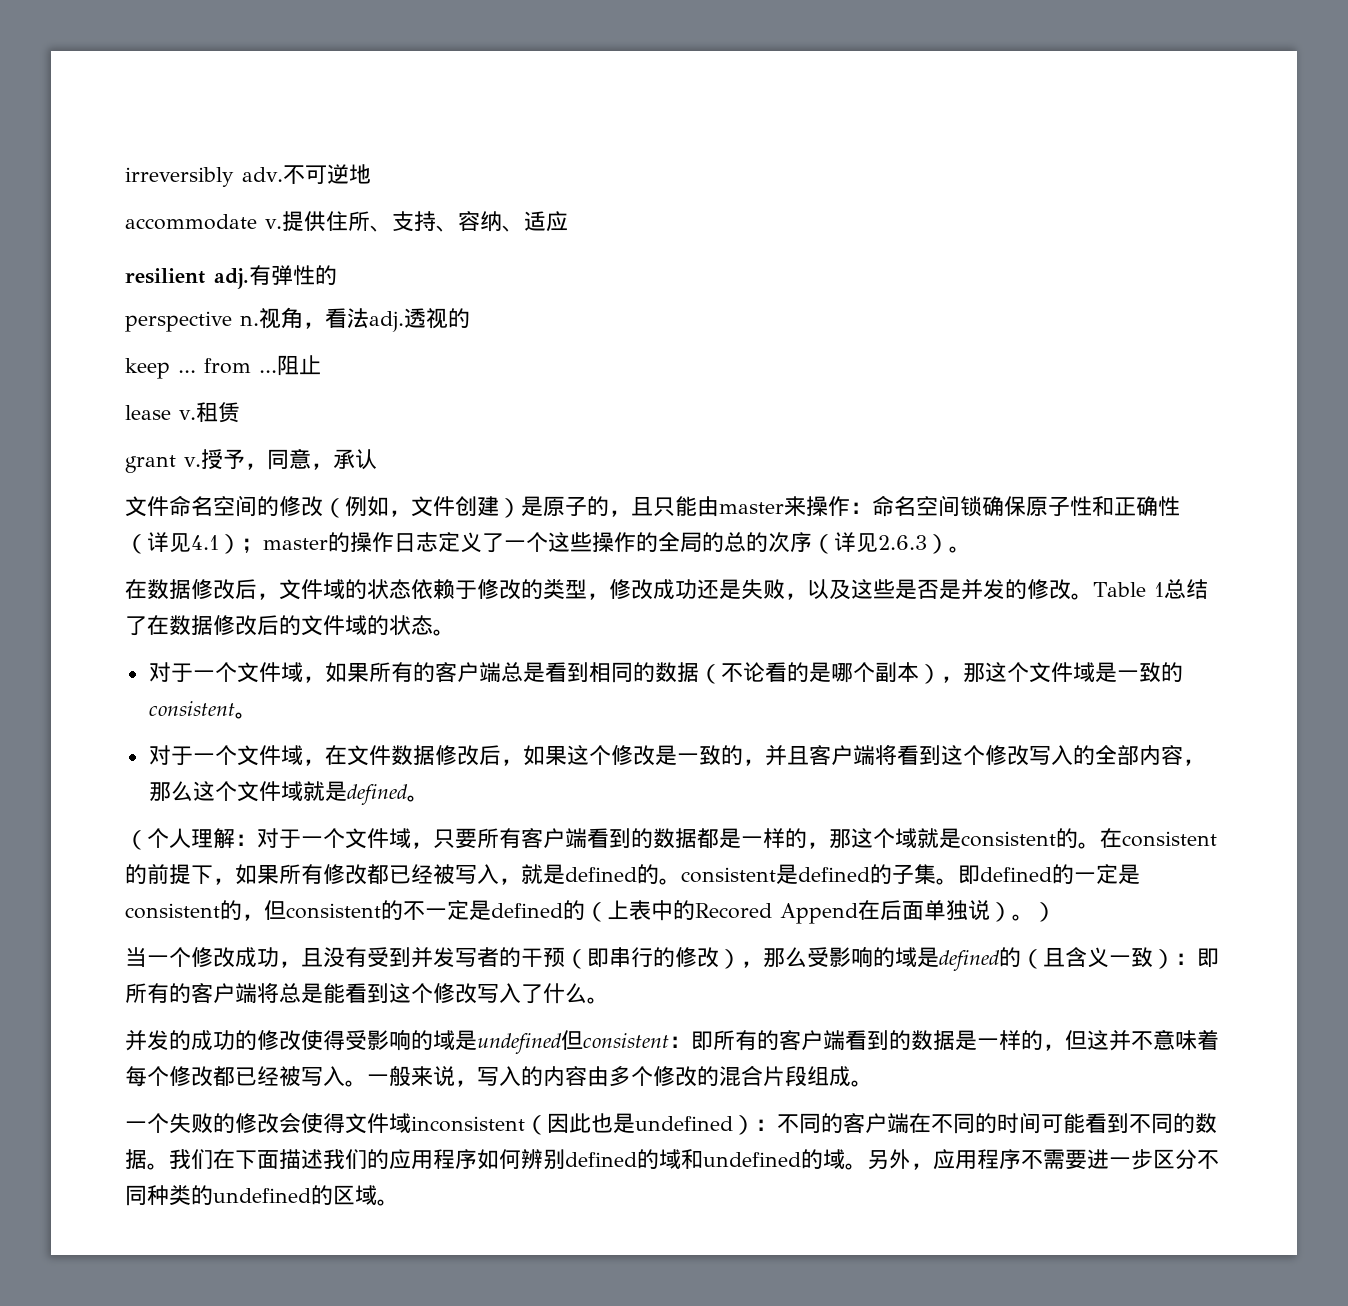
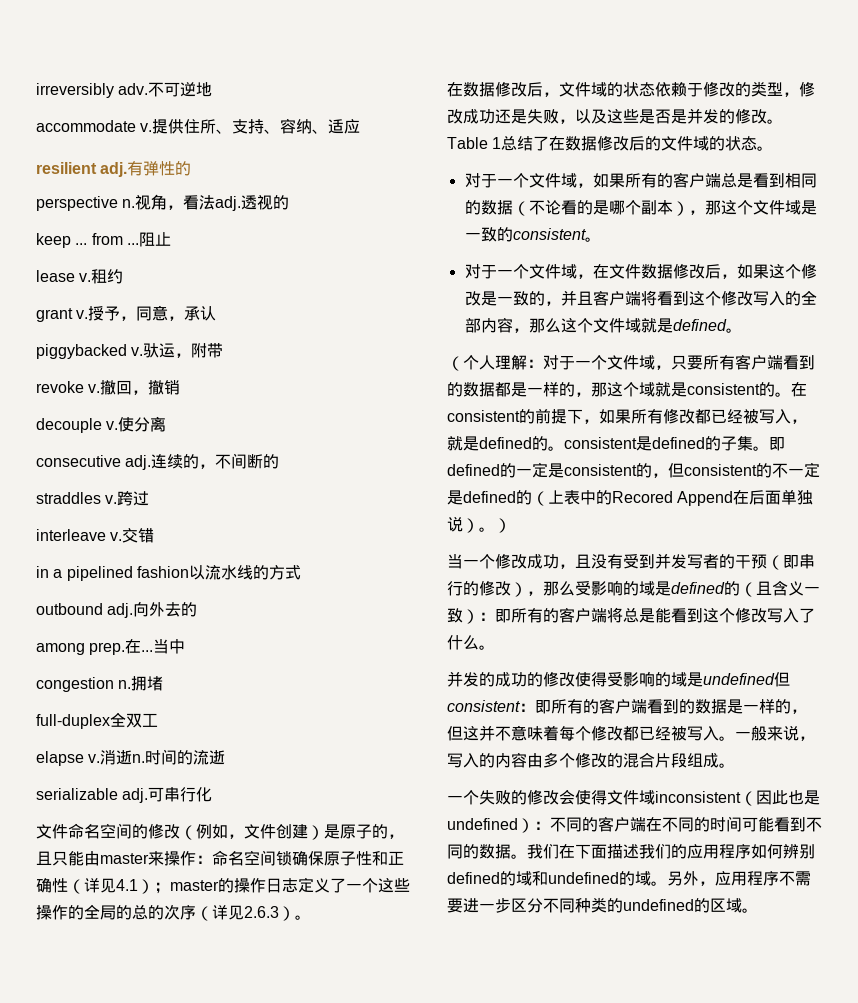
- 租赁
+ 租约
+ piggybacked v.驮运，附带
+ revoke v.撤回，撤销
+ decouple v.使分离
+ consecutive adj.连续的，不间断的
+ straddles v.跨过
+ interleave v.交错
+ in a pipelined fashion以流水线的方式
+ outbound adj.向外去的
+ among prep.在...当中
+ congestion n.拥堵
+ full-duplex全双工
+ elapse v.消逝n.时间的流逝
+ serializable adj.可串行化

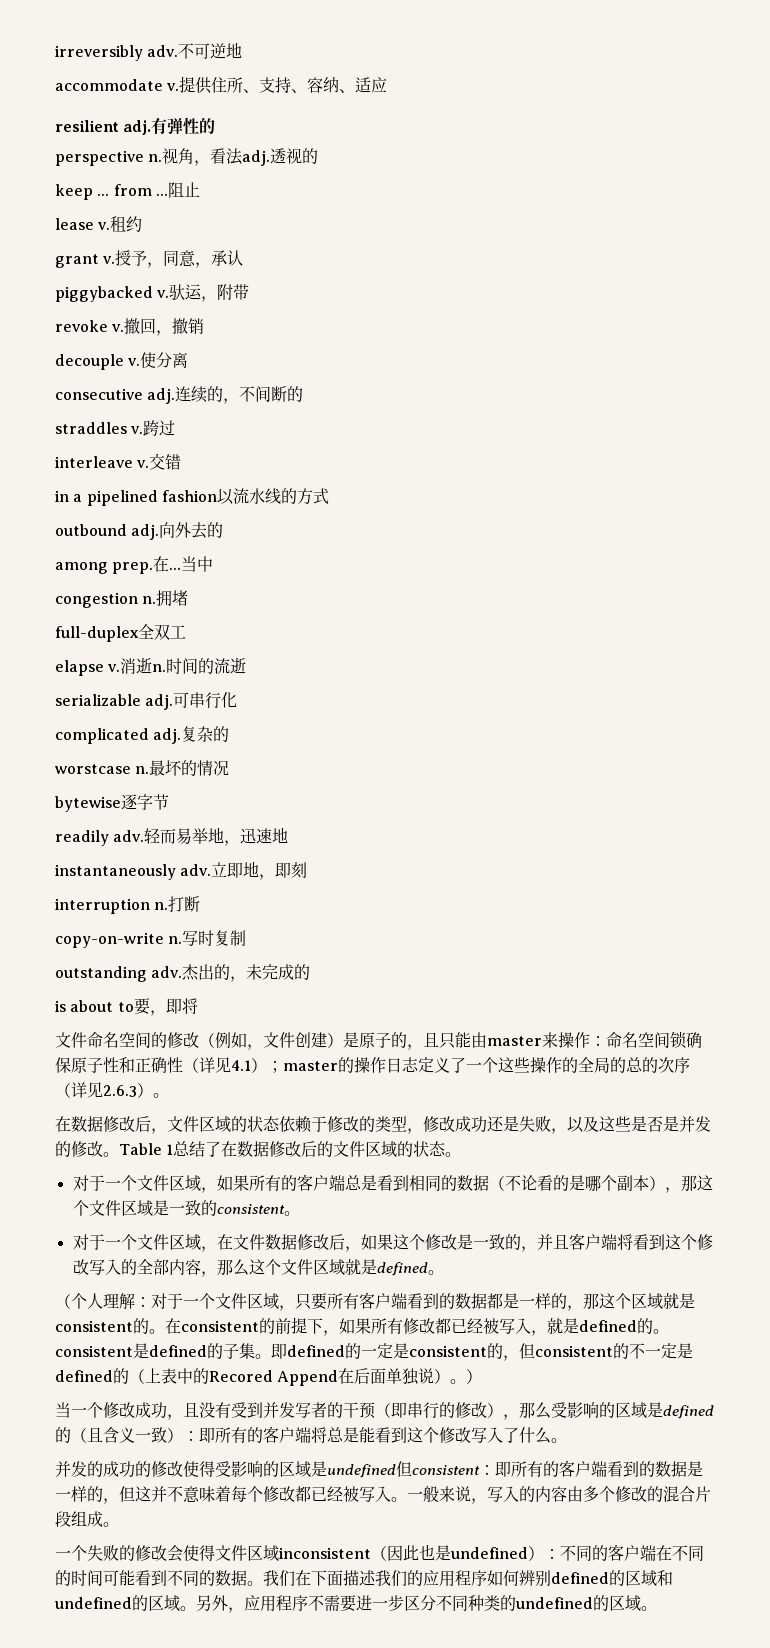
+ complicated adj.复杂的
+ worstcase n.最坏的情况
+ bytewise逐字节
+ readily adv.轻而易举地，迅速地
+ instantaneously adv.立即地，即刻
+ interruption n.打断
+ copy-on-write n.写时复制
+ outstanding adv.杰出的，未完成的
+ is about to要，即将
- 在数据修改后，文件域的状态依赖于修改的类型，修改成功还是失败，以及这些是否是并发的修改。
+ 在数据修改后，文件区域的状态依赖于修改的类型，修改成功还是失败，以及这些是否是并发的修改。
- Table 1总结了在数据修改后的文件域的状态。
+ Table 1总结了在数据修改后的文件区域的状态。
- 对于一个文件域，如果所有的客户端总是看到相同的数据（不论看的是哪个副本），那这个文件域是一致的consistent。
+ 对于一个文件区域，如果所有的客户端总是看到相同的数据（不论看的是哪个副本），那这个文件区域是一致的consistent。
- 对于一个文件域，在文件数据修改后，如果这个修改是一致的，并且客户端将看到这个修改写入的全部内容，那么这个文件域就是defined。
+ 对于一个文件区域，在文件数据修改后，如果这个修改是一致的，并且客户端将看到这个修改写入的全部内容，那么这个文件区域就是defined。
- （个人理解：对于一个文件域，只要所有客户端看到的数据都是一样的，那这个域就是consistent的。
+ （个人理解：对于一个文件区域，只要所有客户端看到的数据都是一样的，那这个区域就是consistent的。
- 当一个修改成功，且没有受到并发写者的干预（即串行的修改），那么受影响的域是defined的（且含义一致）：即所有的客户端将总是能看到这个修改写入了什么。
+ 当一个修改成功，且没有受到并发写者的干预（即串行的修改），那么受影响的区域是defined的（且含义一致）：即所有的客户端将总是能看到这个修改写入了什么。
- 并发的成功的修改使得受影响的域是undefined但consistent：即所有的客户端看到的数据是一样的，但这并不意味着每个修改都已经被写入。
+ 并发的成功的修改使得受影响的区域是undefined但consistent：即所有的客户端看到的数据是一样的，但这并不意味着每个修改都已经被写入。
- 一个失败的修改会使得文件域inconsistent（因此也是undefined）：不同的客户端在不同的时间可能看到不同的数据。
+ 一个失败的修改会使得文件区域inconsistent（因此也是undefined）：不同的客户端在不同的时间可能看到不同的数据。
- 我们在下面描述我们的应用程序如何辨别defined的域和undefined的域。
+ 我们在下面描述我们的应用程序如何辨别defined的区域和undefined的区域。

